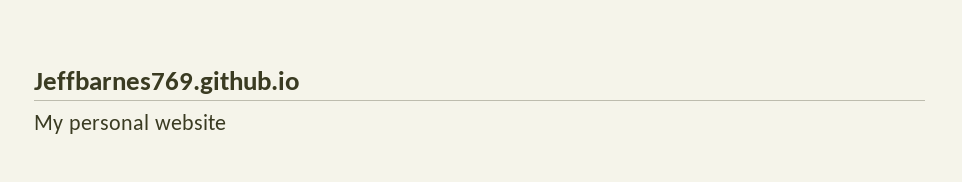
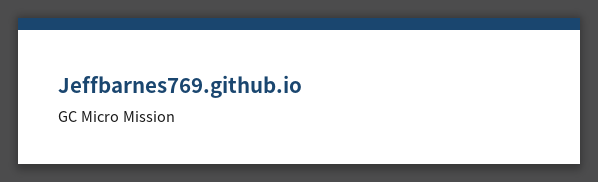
- My personal website
+ GC Micro Mission

